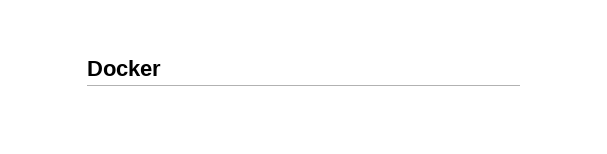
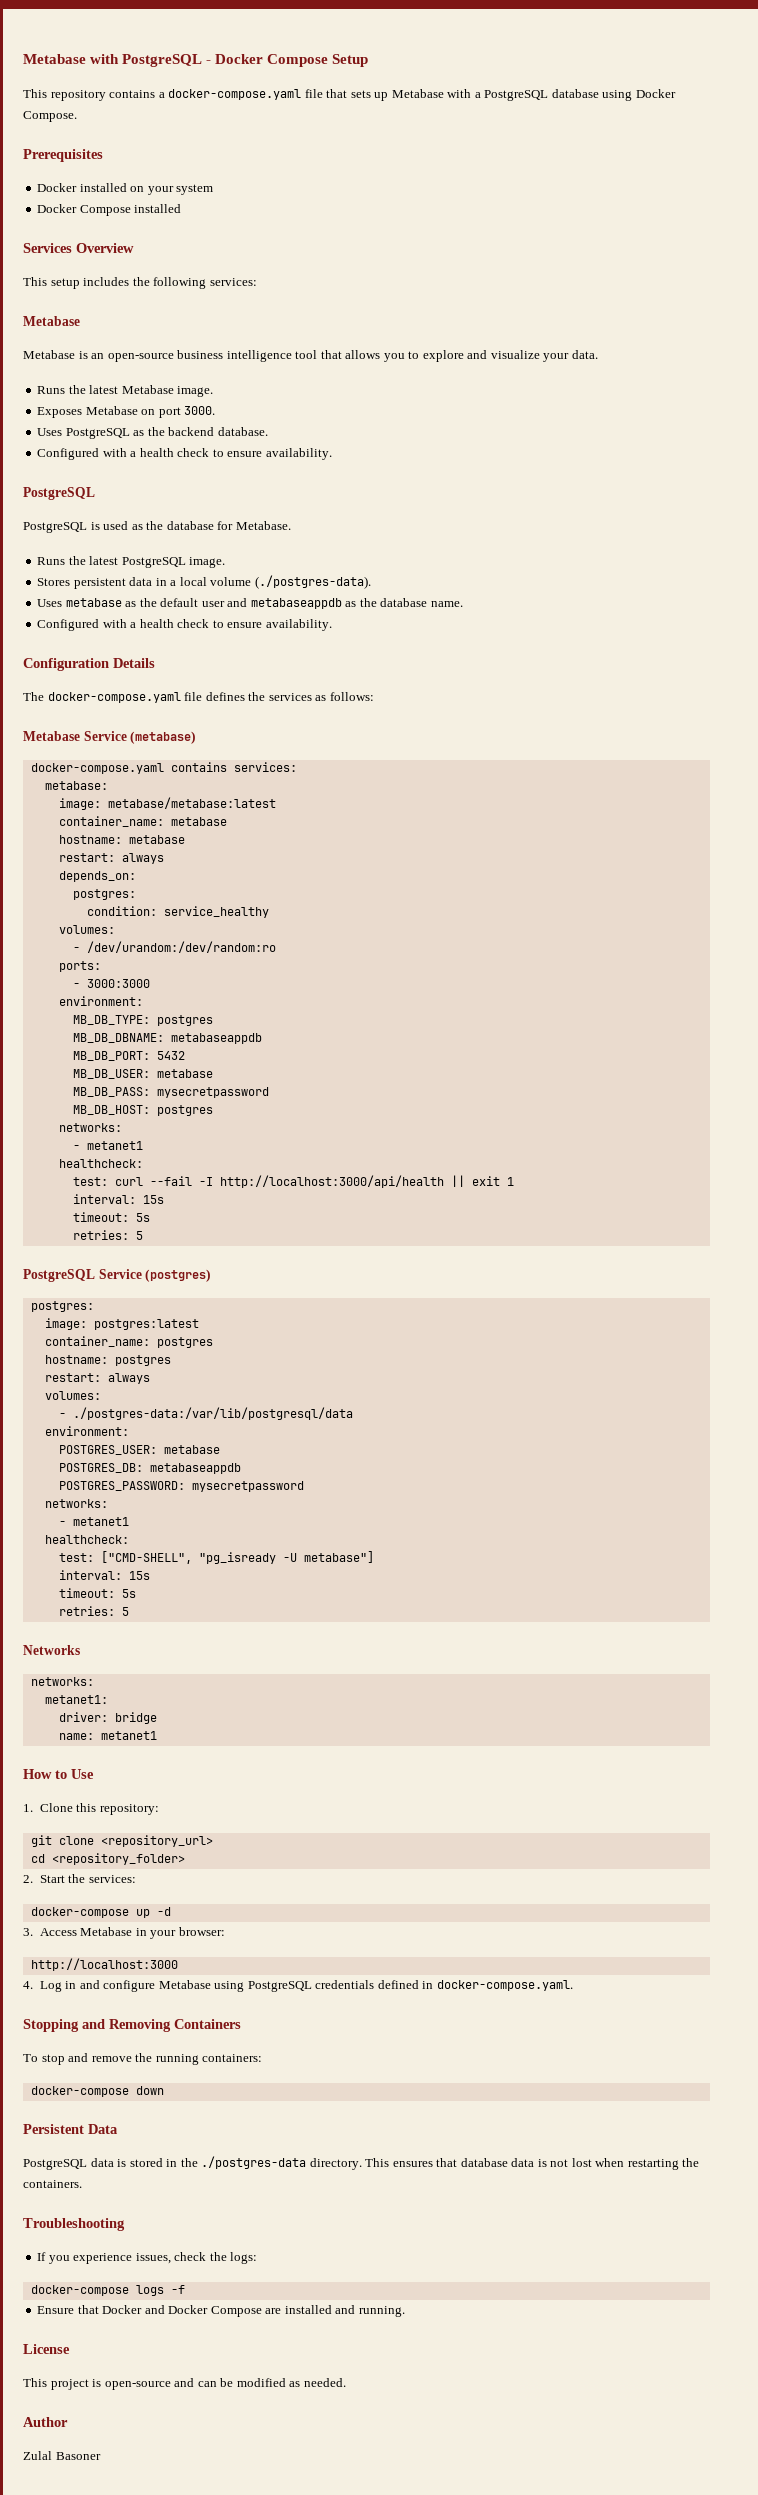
- Docker
+ Metabase with PostgreSQL - Docker Compose Setup
+ This repository contains a docker-compose.yaml file that sets up Metabase with a PostgreSQL database using Docker Compose.
+ Prerequisites
+ Docker installed on your system
+ Docker Compose installed
+ Services Overview
+ This setup includes the following services:
+ Metabase
+ Metabase is an open-source business intelligence tool that allows you to explore and visualize your data.
+ Runs the latest Metabase image.
+ Exposes Metabase on port 3000.
+ Uses PostgreSQL as the backend database.
+ Configured with a health check to ensure availability.
+ PostgreSQL
+ PostgreSQL is used as the database for Metabase.
+ Runs the latest PostgreSQL image.
+ Stores persistent data in a local volume (./postgres-data).
+ Uses metabase as the default user and metabaseappdb as the database name.
+ Configured with a health check to ensure availability.
+ Configuration Details
+ The docker-compose.yaml file defines the services as follows:
+ Metabase Service (metabase)
+ docker-compose.yaml contains services:
+ metabase:
+ image: metabase/metabase:latest
+ container_name: metabase
+ hostname: metabase
+ restart: always
+ depends_on:
+ postgres:
+ condition: service_healthy
+ volumes:
+ - /dev/urandom:/dev/random:ro
+ ports:
+ - 3000:3000
+ environment:
+ MB_DB_TYPE: postgres
+ MB_DB_DBNAME: metabaseappdb
+ MB_DB_PORT: 5432
+ MB_DB_USER: metabase
+ MB_DB_PASS: mysecretpassword
+ MB_DB_HOST: postgres
+ networks:
+ - metanet1
+ healthcheck:
+ test: curl --fail -I http://localhost:3000/api/health || exit 1
+ interval: 15s
+ timeout: 5s
+ retries: 5
+ PostgreSQL Service (postgres)
+ postgres:
+ image: postgres:latest
+ container_name: postgres
+ hostname: postgres
+ restart: always
+ volumes:
+ - ./postgres-data:/var/lib/postgresql/data
+ environment:
+ POSTGRES_USER: metabase
+ POSTGRES_DB: metabaseappdb
+ POSTGRES_PASSWORD: mysecretpassword
+ networks:
+ - metanet1
+ healthcheck:
+ test: ["CMD-SHELL", "pg_isready -U metabase"]
+ interval: 15s
+ timeout: 5s
+ retries: 5
+ Networks
+ networks:
+ metanet1:
+ driver: bridge
+ name: metanet1
+ How to Use
+ 1. Clone this repository:
+ git clone <repository_url>
+ cd <repository_folder>
+ 2. Start the services:
+ docker-compose up -d
+ 3. Access Metabase in your browser:
+ http://localhost:3000
+ 4. Log in and configure Metabase using PostgreSQL credentials defined in docker-compose.yaml.
+ Stopping and Removing Containers
+ To stop and remove the running containers:
+ docker-compose down
+ Persistent Data
+ PostgreSQL data is stored in the ./postgres-data directory. This ensures that database data is not lost when restarting the containers.
+ Troubleshooting
+ If you experience issues, check the logs:
+ docker-compose logs -f
+ Ensure that Docker and Docker Compose are installed and running.
+ License
+ This project is open-source and can be modified as needed.
+ Author
+ Zulal Basoner

